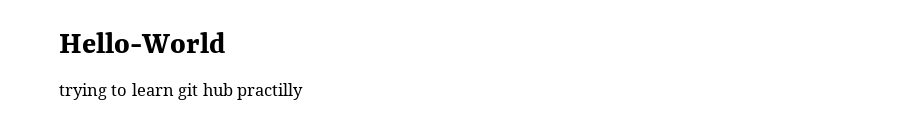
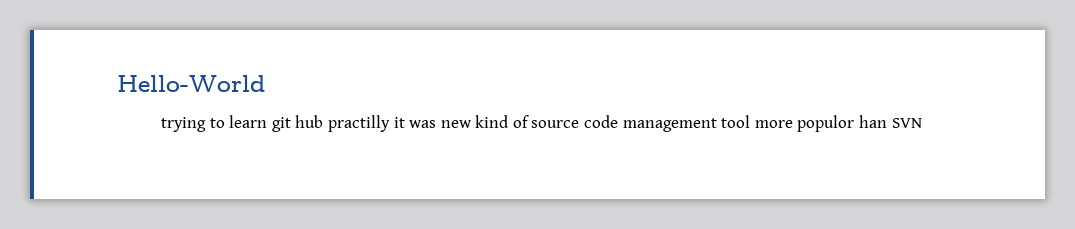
- trying to learn git hub practilly
+ trying to learn git hub practilly it was new kind of source code management tool more populor han SVN

